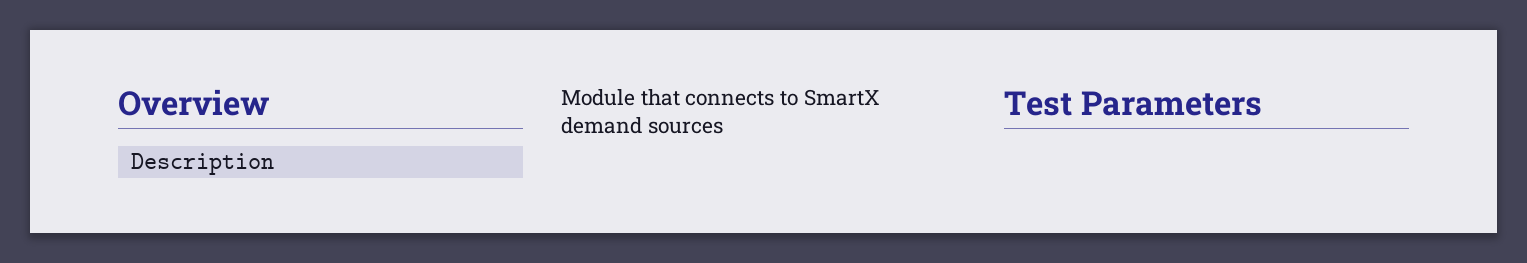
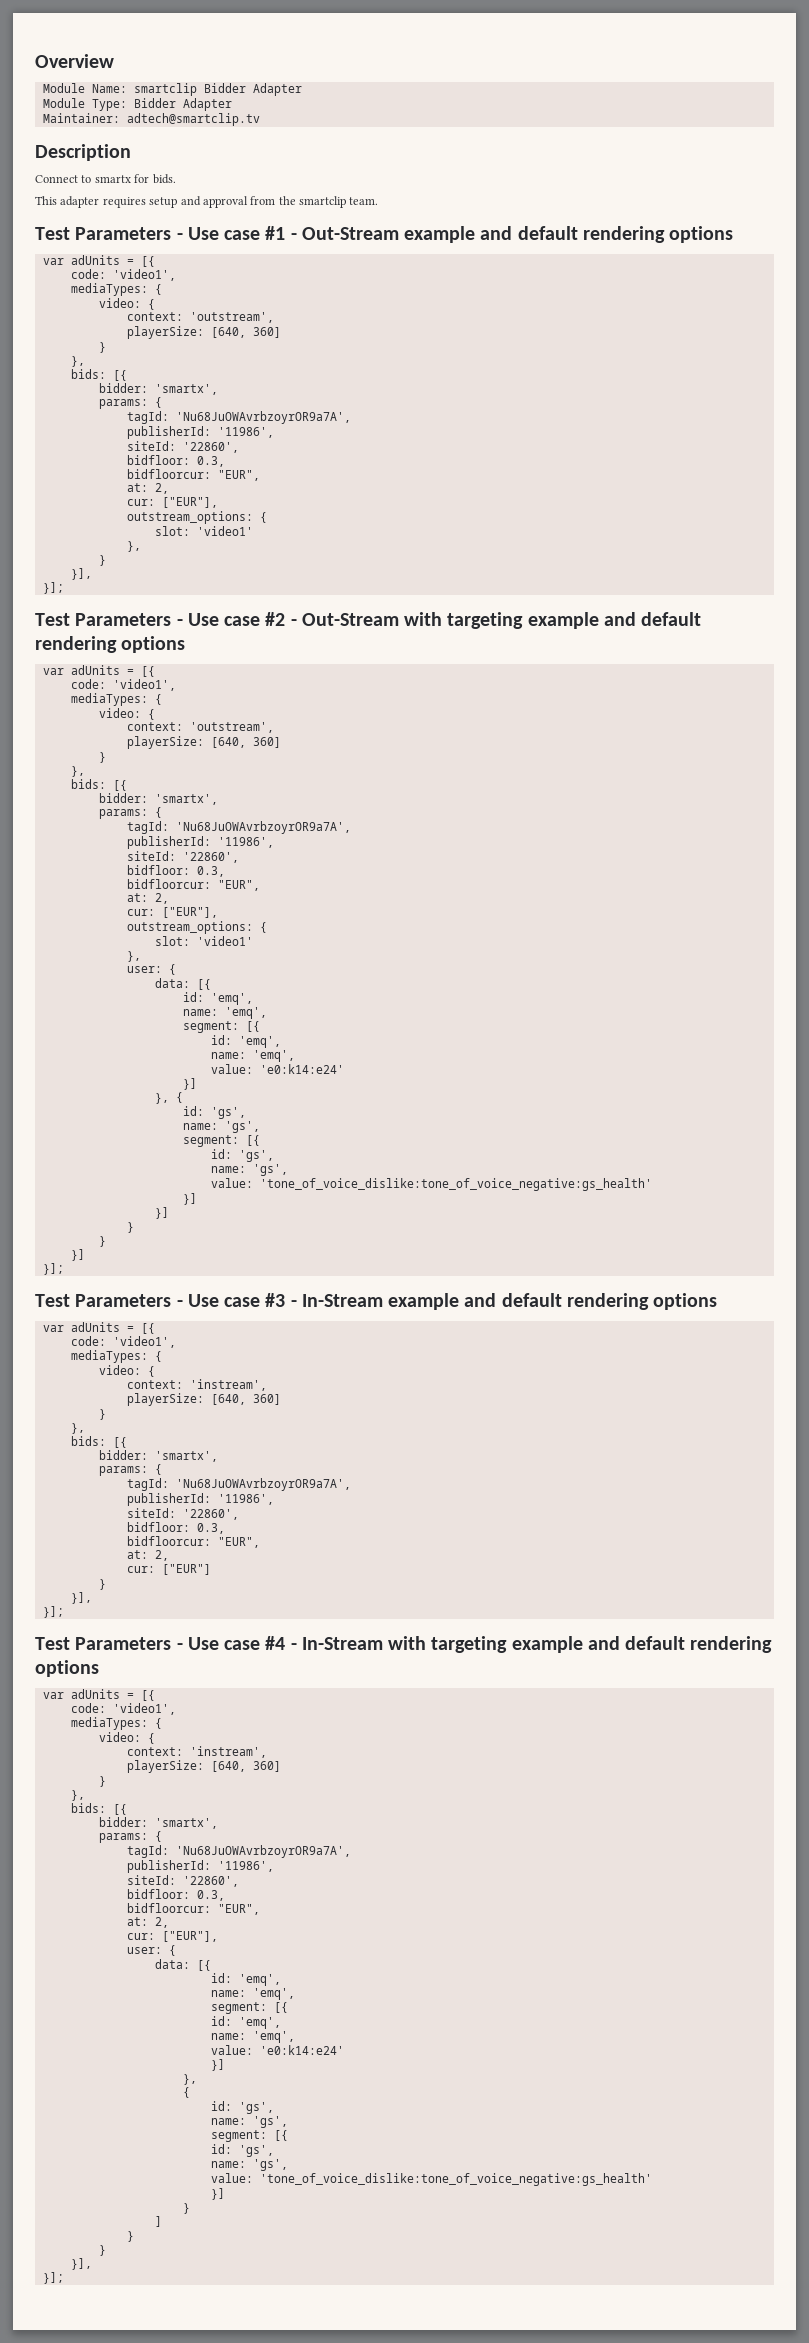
+ Module Name: smartclip Bidder Adapter
+ Module Type: Bidder Adapter
+ Maintainer: adtech@smartclip.tv
  Description
- Module that connects to SmartX demand sources
- Test Parameters
+ Connect to smartx for bids.
+ This adapter requires setup and approval from the smartclip team.
+ Test Parameters - Use case #1 - Out-Stream example and default rendering options
+ var adUnits = [{
+ code: 'video1',
+ mediaTypes: {
+ video: {
+ context: 'outstream',
+ playerSize: [640, 360]
+ }
+ },
+ bids: [{
+ bidder: 'smartx',
+ params: {
+ tagId: 'Nu68JuOWAvrbzoyrOR9a7A',
+ publisherId: '11986',
+ siteId: '22860',
+ bidfloor: 0.3,
+ bidfloorcur: "EUR",
+ at: 2,
+ cur: ["EUR"],
+ outstream_options: {
+ slot: 'video1'
+ },
+ }
+ }],
+ }];
+ Test Parameters - Use case #2 - Out-Stream with targeting example and default rendering options
+ var adUnits = [{
+ code: 'video1',
+ mediaTypes: {
+ video: {
+ context: 'outstream',
+ playerSize: [640, 360]
+ }
+ },
+ bids: [{
+ bidder: 'smartx',
+ params: {
+ tagId: 'Nu68JuOWAvrbzoyrOR9a7A',
+ publisherId: '11986',
+ siteId: '22860',
+ bidfloor: 0.3,
+ bidfloorcur: "EUR",
+ at: 2,
+ cur: ["EUR"],
+ outstream_options: {
+ slot: 'video1'
+ },
+ user: {
+ data: [{
+ id: 'emq',
+ name: 'emq',
+ segment: [{
+ id: 'emq',
+ name: 'emq',
+ value: 'e0:k14:e24'
+ }]
+ }, {
+ id: 'gs',
+ name: 'gs',
+ segment: [{
+ id: 'gs',
+ name: 'gs',
+ value: 'tone_of_voice_dislike:tone_of_voice_negative:gs_health'
+ }]
+ }]
+ }
+ }
+ }]
+ }];
+ Test Parameters - Use case #3 - In-Stream example and default rendering options
+ var adUnits = [{
+ code: 'video1',
+ mediaTypes: {
+ video: {
+ context: 'instream',
+ playerSize: [640, 360]
+ }
+ },
+ bids: [{
+ bidder: 'smartx',
+ params: {
+ tagId: 'Nu68JuOWAvrbzoyrOR9a7A',
+ publisherId: '11986',
+ siteId: '22860',
+ bidfloor: 0.3,
+ bidfloorcur: "EUR",
+ at: 2,
+ cur: ["EUR"]
+ }
+ }],
+ }];
+ Test Parameters - Use case #4 - In-Stream with targeting example and default rendering options
+ var adUnits = [{
+ code: 'video1',
+ mediaTypes: {
+ video: {
+ context: 'instream',
+ playerSize: [640, 360]
+ }
+ },
+ bids: [{
+ bidder: 'smartx',
+ params: {
+ tagId: 'Nu68JuOWAvrbzoyrOR9a7A',
+ publisherId: '11986',
+ siteId: '22860',
+ bidfloor: 0.3,
+ bidfloorcur: "EUR",
+ at: 2,
+ cur: ["EUR"],
+ user: {
+ data: [{
+ id: 'emq',
+ name: 'emq',
+ segment: [{
+ id: 'emq',
+ name: 'emq',
+ value: 'e0:k14:e24'
+ }]
+ },
+ {
+ id: 'gs',
+ name: 'gs',
+ segment: [{
+ id: 'gs',
+ name: 'gs',
+ value: 'tone_of_voice_dislike:tone_of_voice_negative:gs_health'
+ }]
+ }
+ ]
+ }
+ }
+ }],
+ }];

